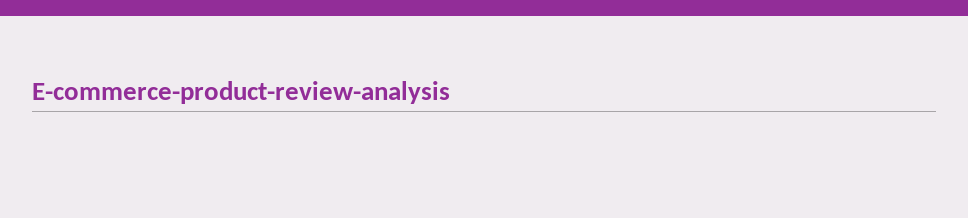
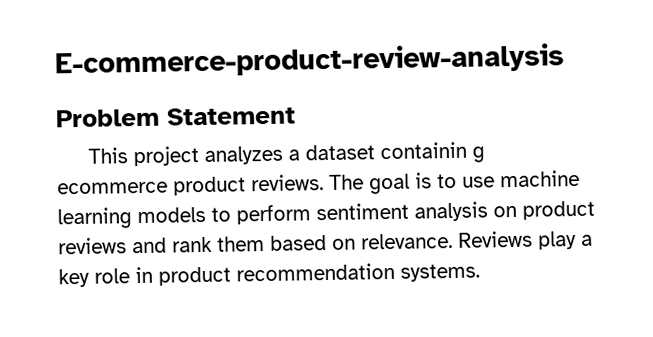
+ Problem Statement
+ This project analyzes a dataset containin g ecommerce product reviews. The goal is to use machine learning models to perform sentiment analysis on product reviews and rank them based on relevance. Reviews play a key role in product recommendation systems.

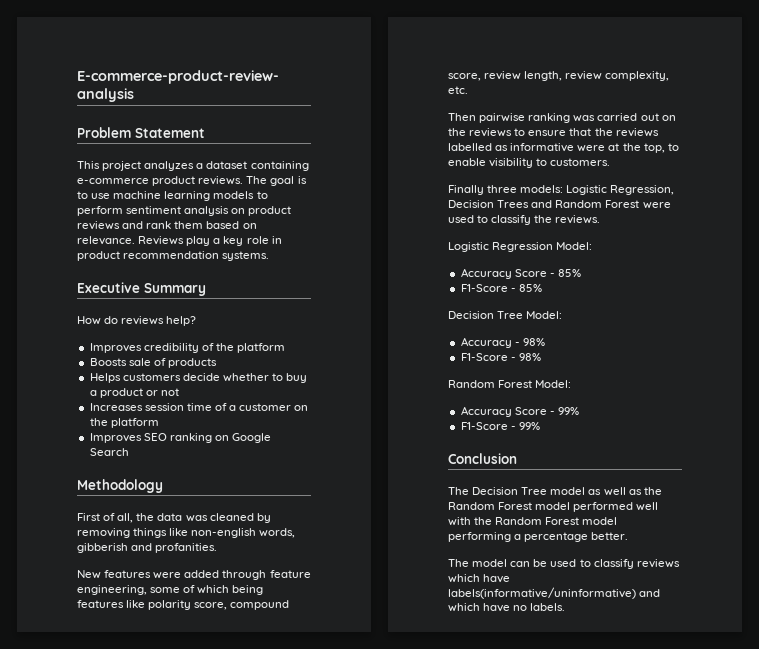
- This project analyzes a dataset containin g ecommerce product reviews.
+ This project analyzes a dataset containing e-commerce product reviews.
+ Executive Summary
+ How do reviews help?
+ Improves credibility of the platform
+ Boosts sale of products
+ Helps customers decide whether to buy a product or not
+ Increases session time of a customer on the platform
+ Improves SEO ranking on Google Search
+ Methodology
+ First of all, the data was cleaned by removing things like non-english words, gibberish and profanities.
+ New features were added through feature engineering, some of which being features like polarity score, compound score, review length, review complexity, etc.
+ Then pairwise ranking was carried out on the reviews to ensure that the reviews labelled as informative were at the top, to enable visibility to customers.
+ Finally three models: Logistic Regression, Decision Trees and Random Forest were used to classify the reviews.
+ Logistic Regression Model:
+ Accuracy Score - 85%
+ F1-Score - 85%
+ Decision Tree Model:
+ Accuracy - 98%
+ F1-Score - 98%
+ Random Forest Model:
+ Accuracy Score - 99%
+ F1-Score - 99%
+ Conclusion
+ The Decision Tree model as well as the Random Forest model performed well with the Random Forest model performing a percentage better.
+ The model can be used to classify reviews which have labels(informative/uninformative) and which have no labels.

